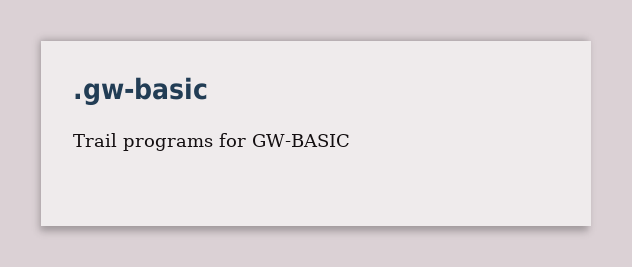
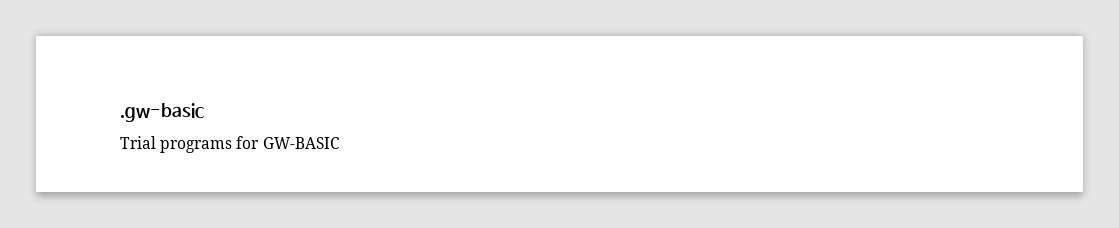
- Trail programs for GW-BASIC
+ Trial programs for GW-BASIC

